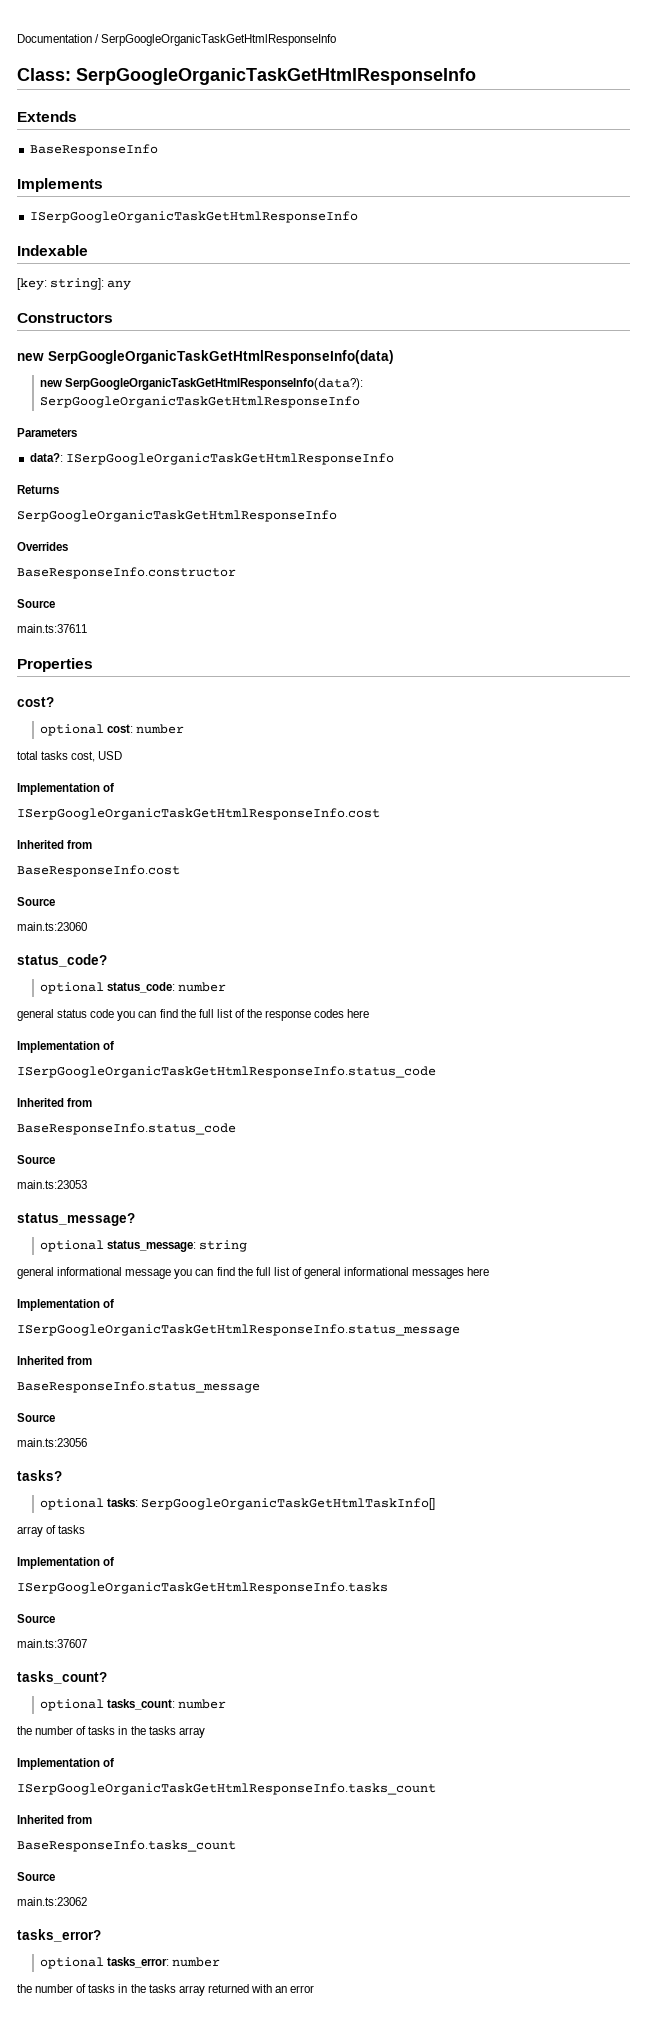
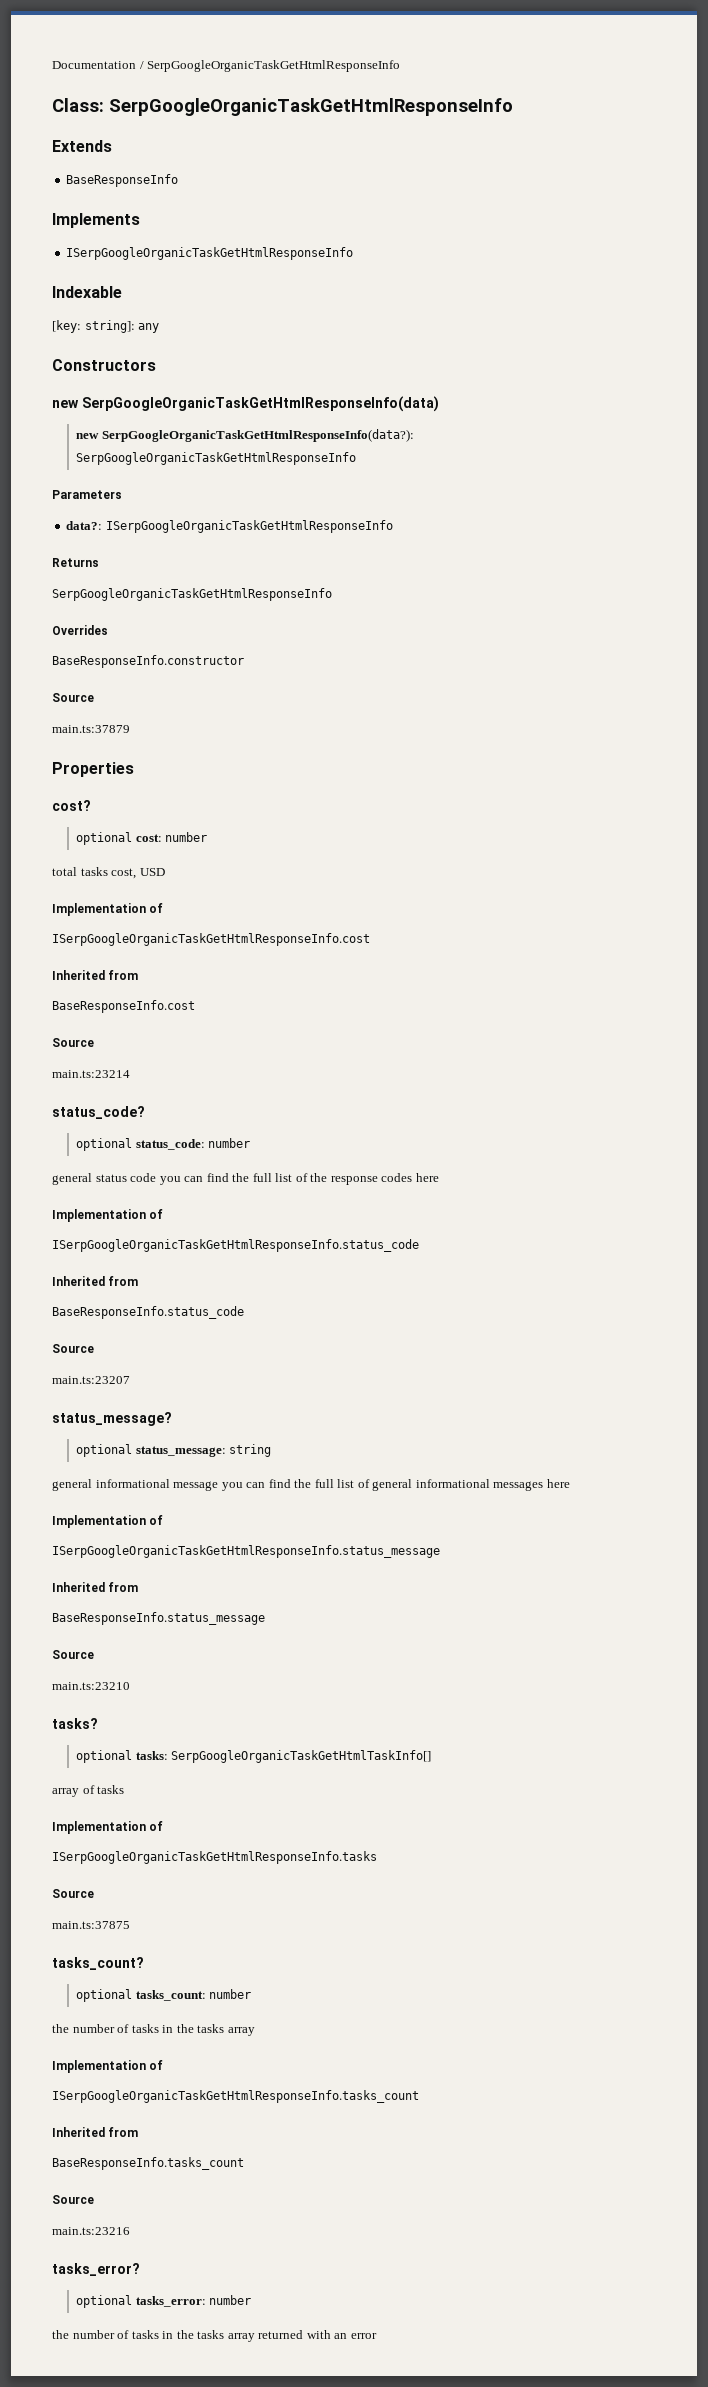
- main.ts:37611
+ main.ts:37879
- main.ts:23060
+ main.ts:23214
- main.ts:23053
+ main.ts:23207
- main.ts:23056
+ main.ts:23210
- main.ts:37607
+ main.ts:37875
- main.ts:23062
+ main.ts:23216

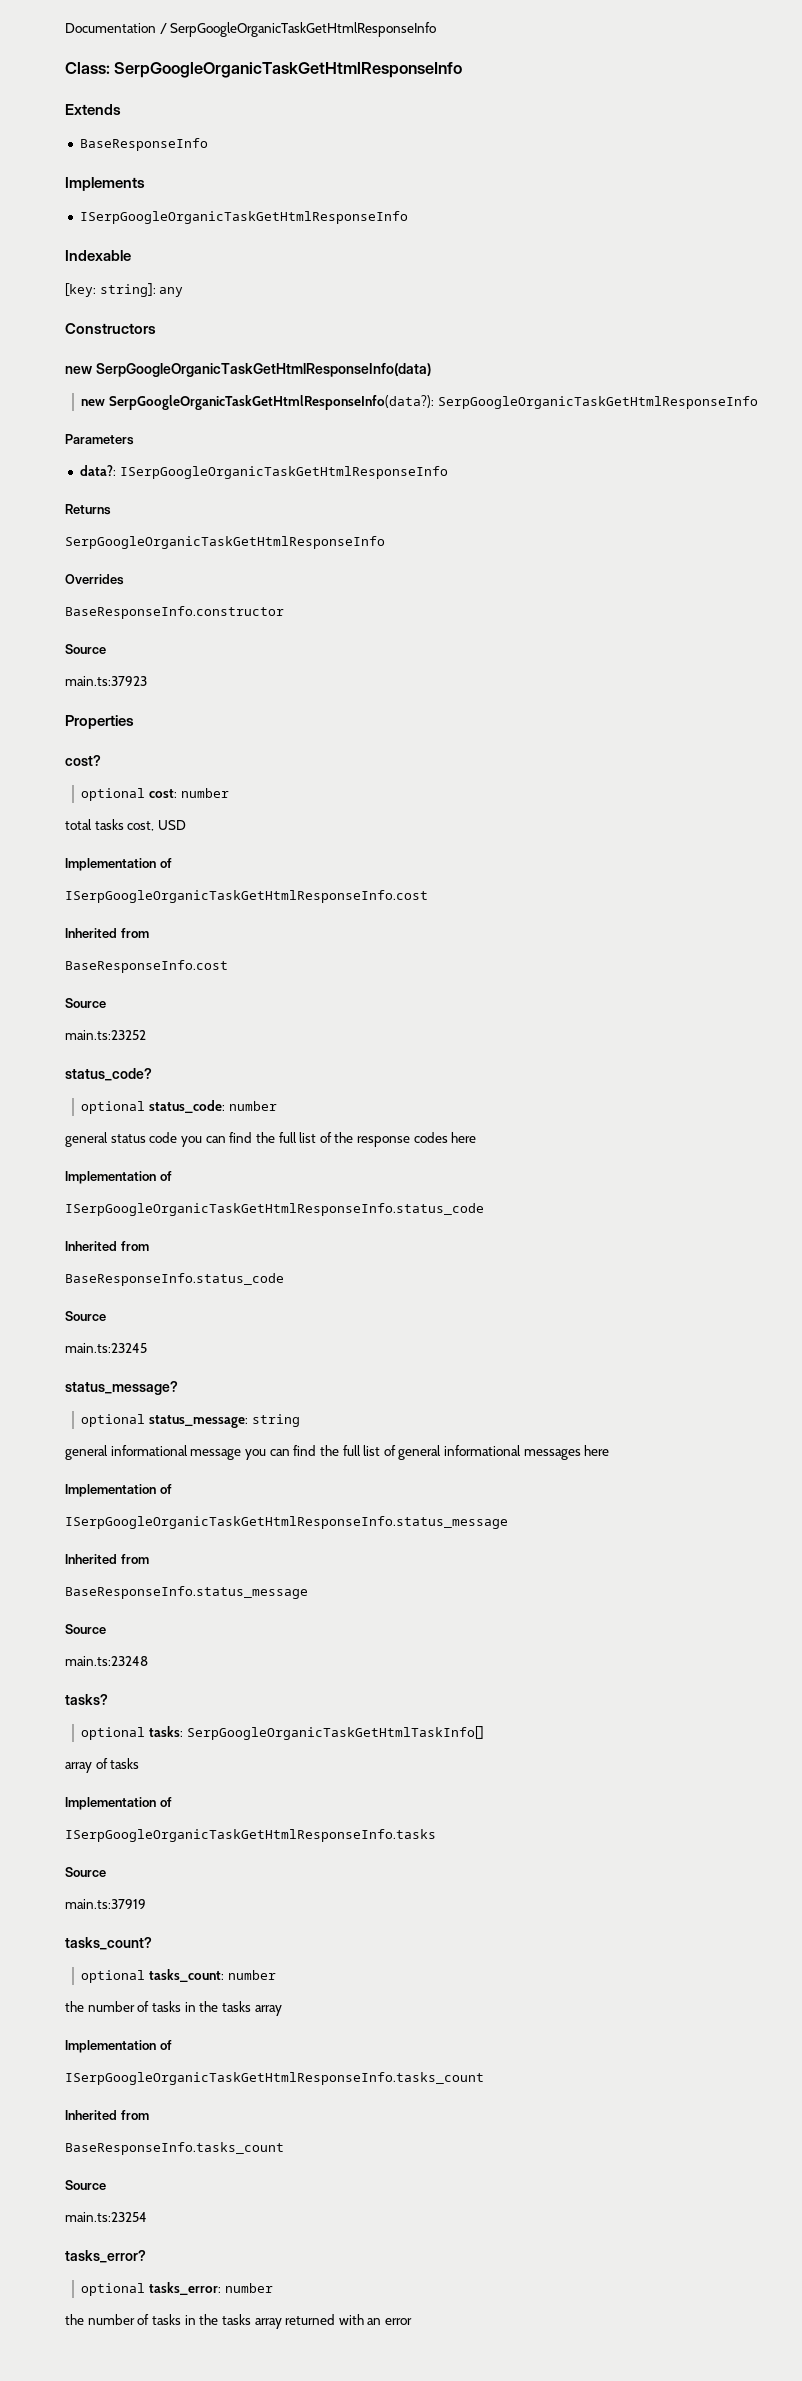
- main.ts:37879
+ main.ts:37923
- main.ts:23214
+ main.ts:23252
- main.ts:23207
+ main.ts:23245
- main.ts:23210
+ main.ts:23248
- main.ts:37875
+ main.ts:37919
- main.ts:23216
+ main.ts:23254

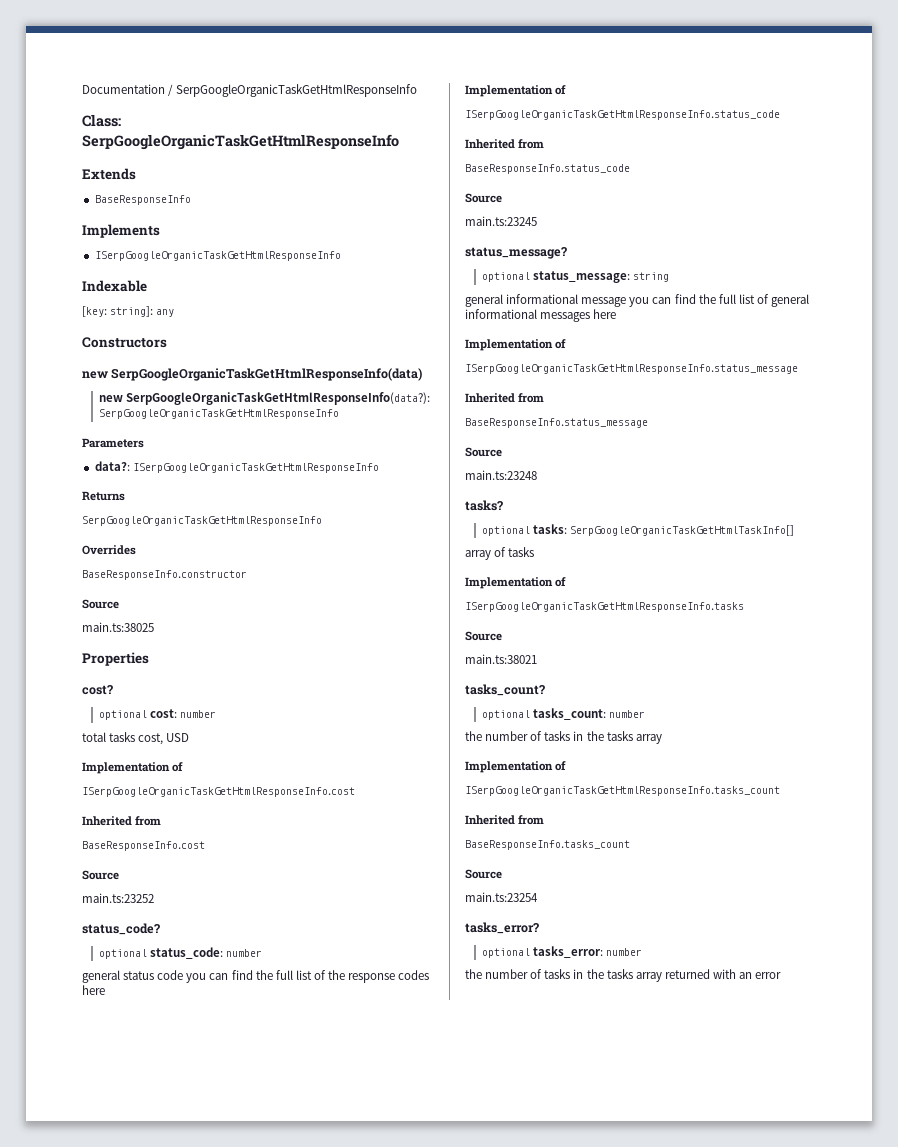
- main.ts:37923
+ main.ts:38025
- main.ts:37919
+ main.ts:38021

